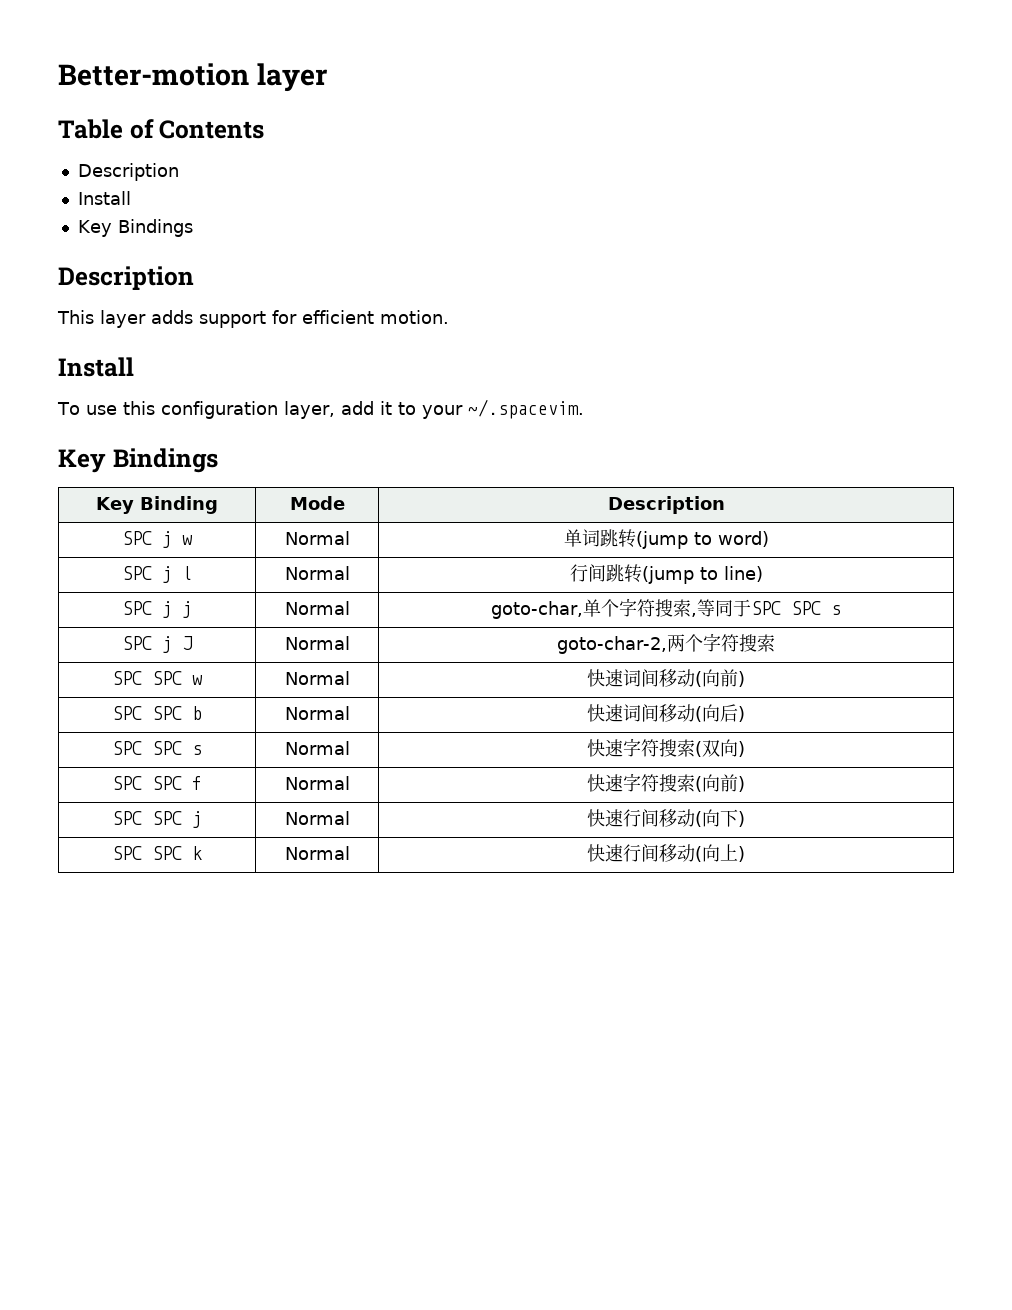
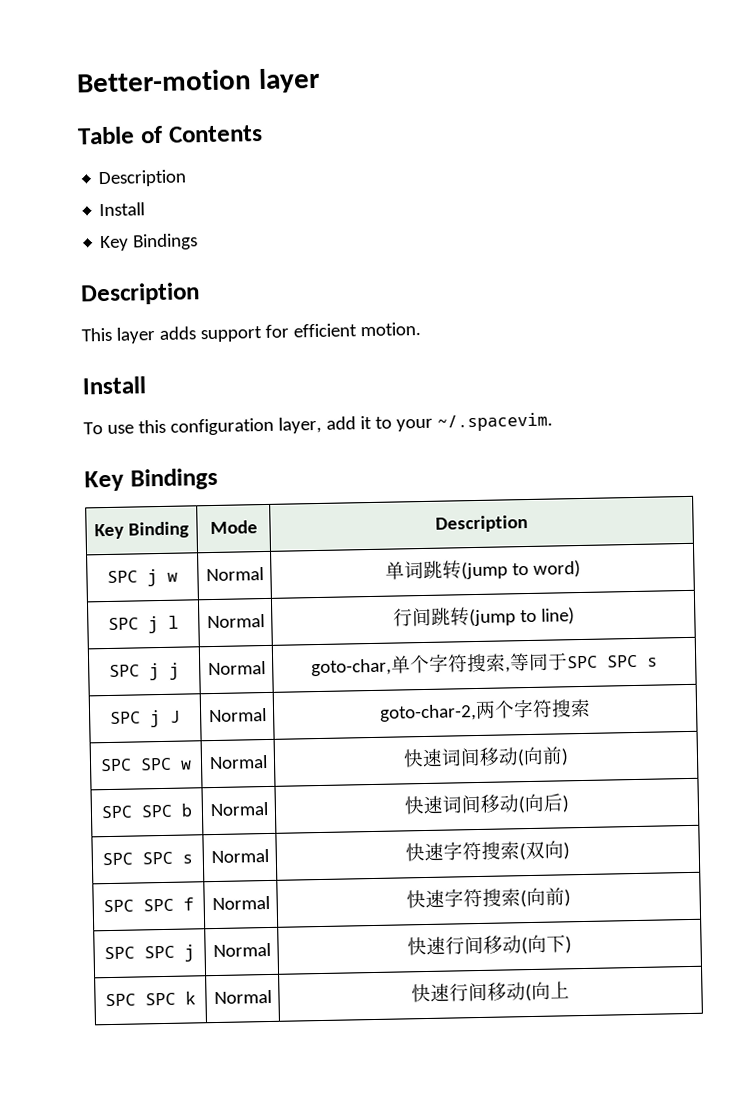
- SPC SPC k | Normal | 快速行间移动(向上)
+ SPC SPC k | Normal | 快速行间移动(向上

